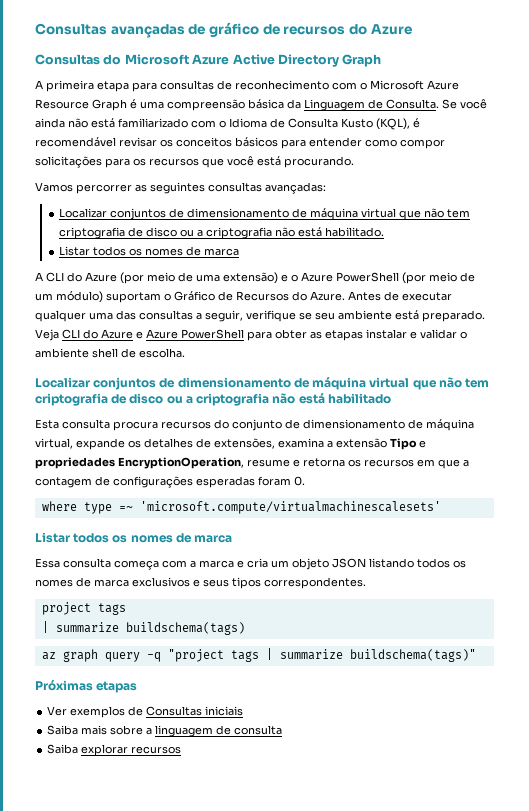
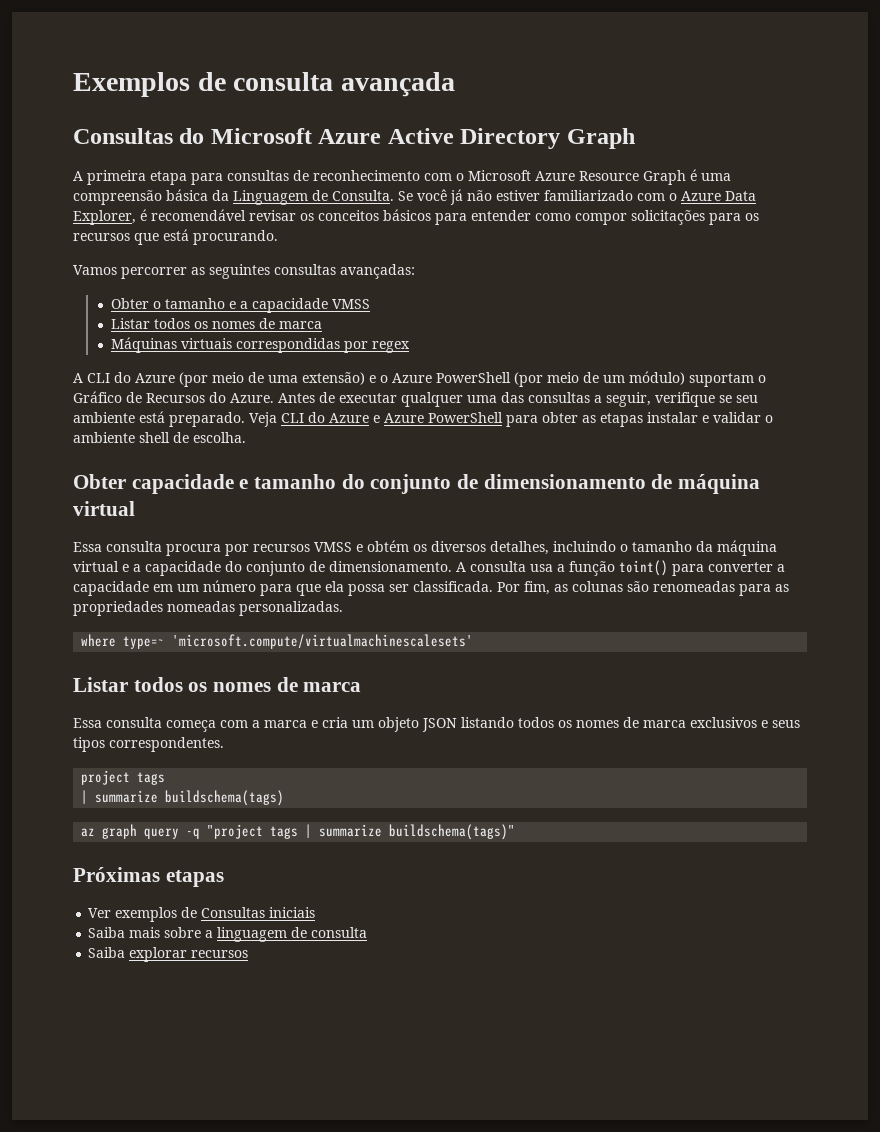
- Consultas avançadas de gráfico de recursos do Azure
+ Exemplos de consulta avançada
- Se você ainda não está familiarizado com o Idioma de Consulta Kusto (KQL), é recomendável revisar os conceitos básicos para entender como compor solicitações para os recursos que você está procurando.
+ Se você já não estiver familiarizado com o Azure Data Explorer, é recomendável revisar os conceitos básicos para entender como compor solicitações para os recursos que está procurando.
- Localizar conjuntos de dimensionamento de máquina virtual que não tem criptografia de disco ou a criptografia não está habilitado.
+ Obter o tamanho e a capacidade VMSS
  Listar todos os nomes de marca
+ Máquinas virtuais correspondidas por regex
- Localizar conjuntos de dimensionamento de máquina virtual que não tem criptografia de disco ou a criptografia não está habilitado
- Esta consulta procura recursos do conjunto de dimensionamento de máquina virtual, expande os detalhes de extensões, examina a extensão Tipo e propriedades EncryptionOperation, resume e retorna os recursos em que a contagem de configurações esperadas foram 0.
+ Obter capacidade e tamanho do conjunto de dimensionamento de máquina virtual
+ Essa consulta procura por recursos VMSS e obtém os diversos detalhes, incluindo o tamanho da máquina virtual e a capacidade do conjunto de dimensionamento. A consulta usa a função toint() para converter a capacidade em um número para que ela possa ser classificada. Por fim, as colunas são renomeadas para as propriedades nomeadas personalizadas.
- where type =~ 'microsoft.compute/virtualmachinescalesets'
+ where type=~ 'microsoft.compute/virtualmachinescalesets'

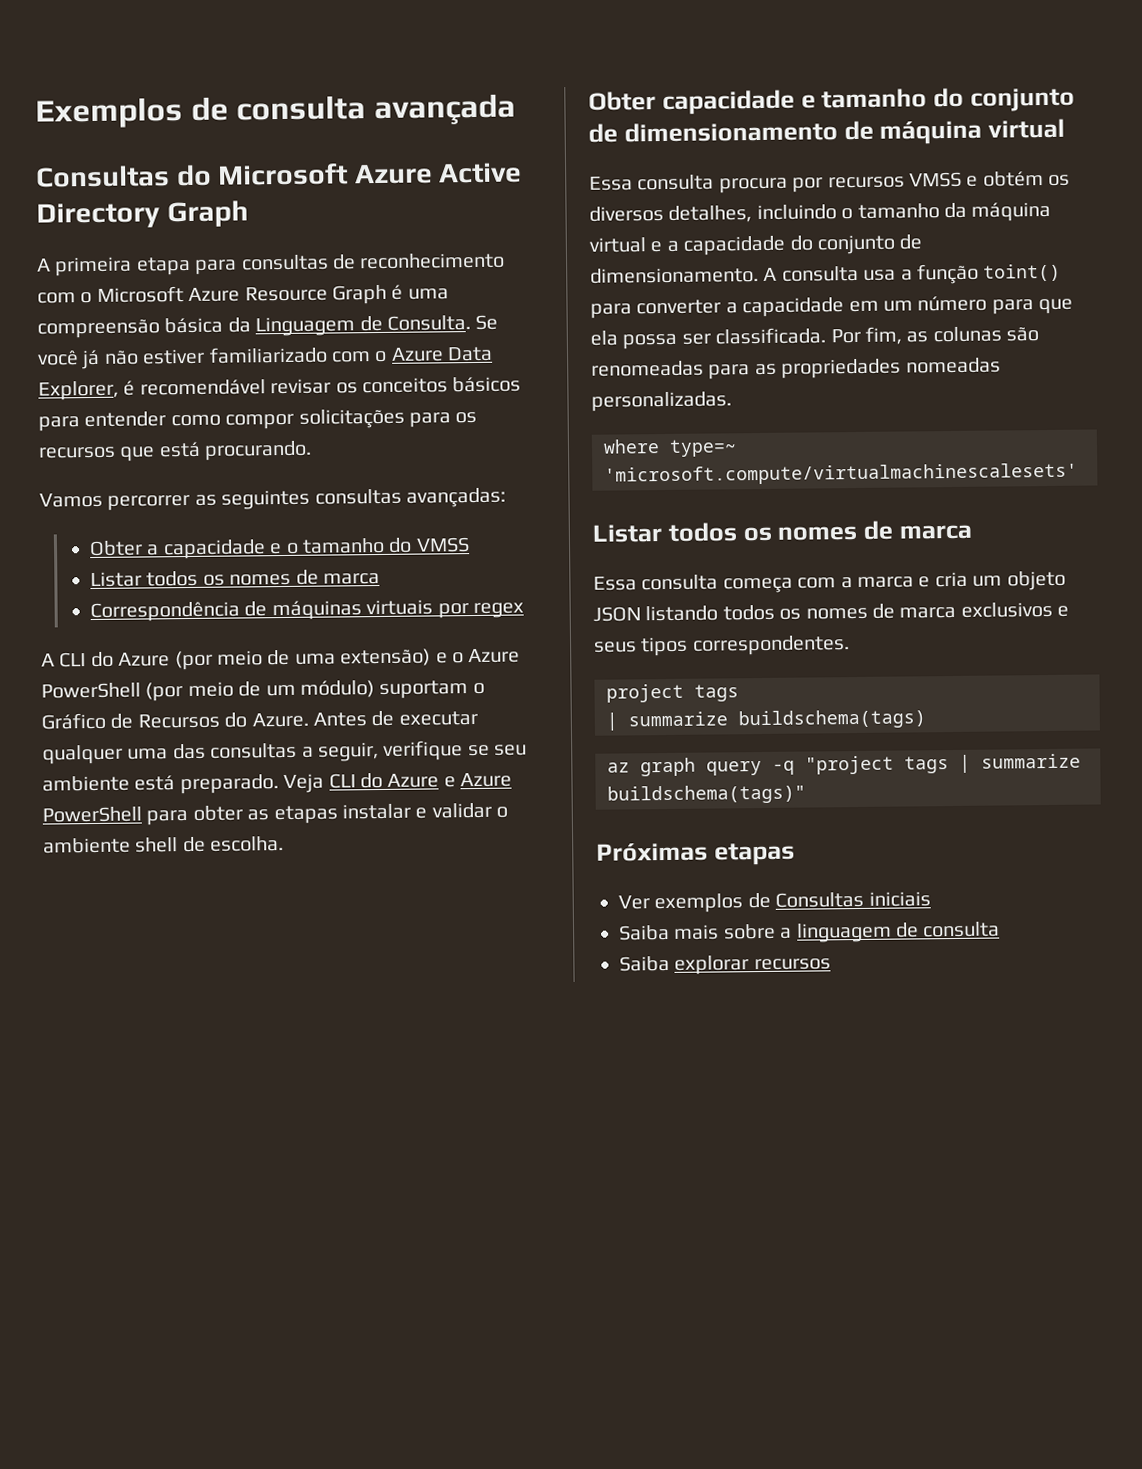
- Obter o tamanho e a capacidade VMSS
+ Obter a capacidade e o tamanho do VMSS
- Máquinas virtuais correspondidas por regex
+ Correspondência de máquinas virtuais por regex

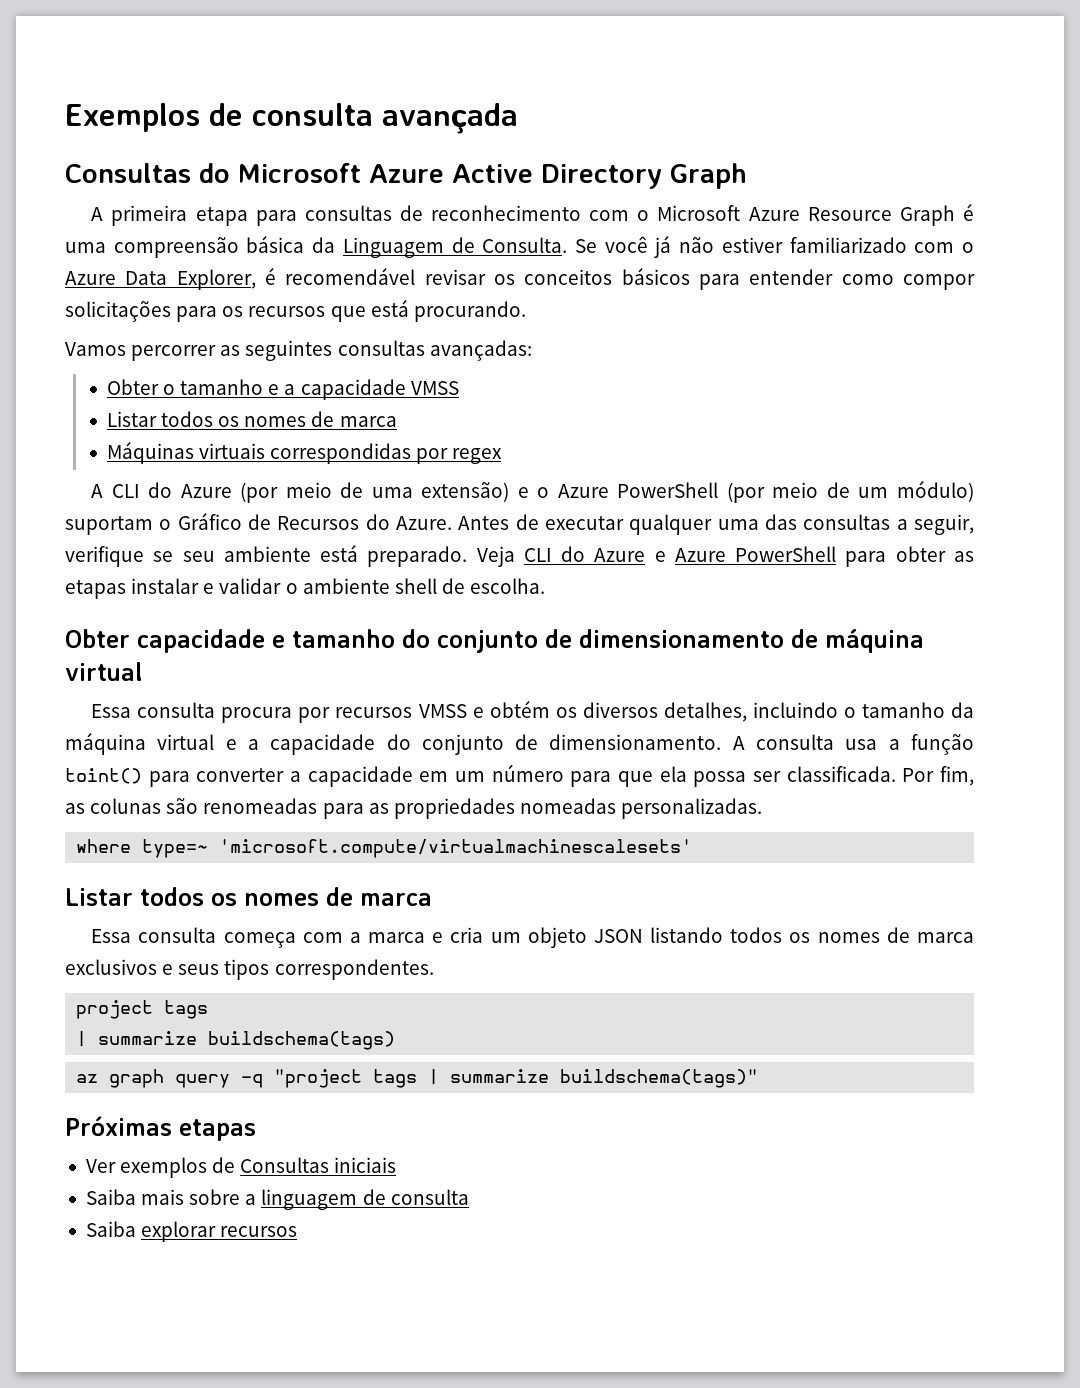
- Obter a capacidade e o tamanho do VMSS
+ Obter o tamanho e a capacidade VMSS
- Correspondência de máquinas virtuais por regex
+ Máquinas virtuais correspondidas por regex

